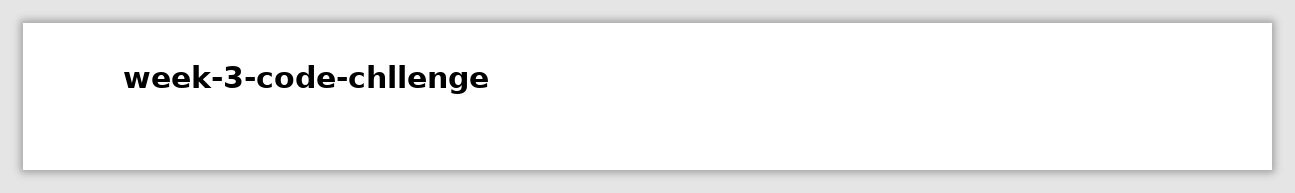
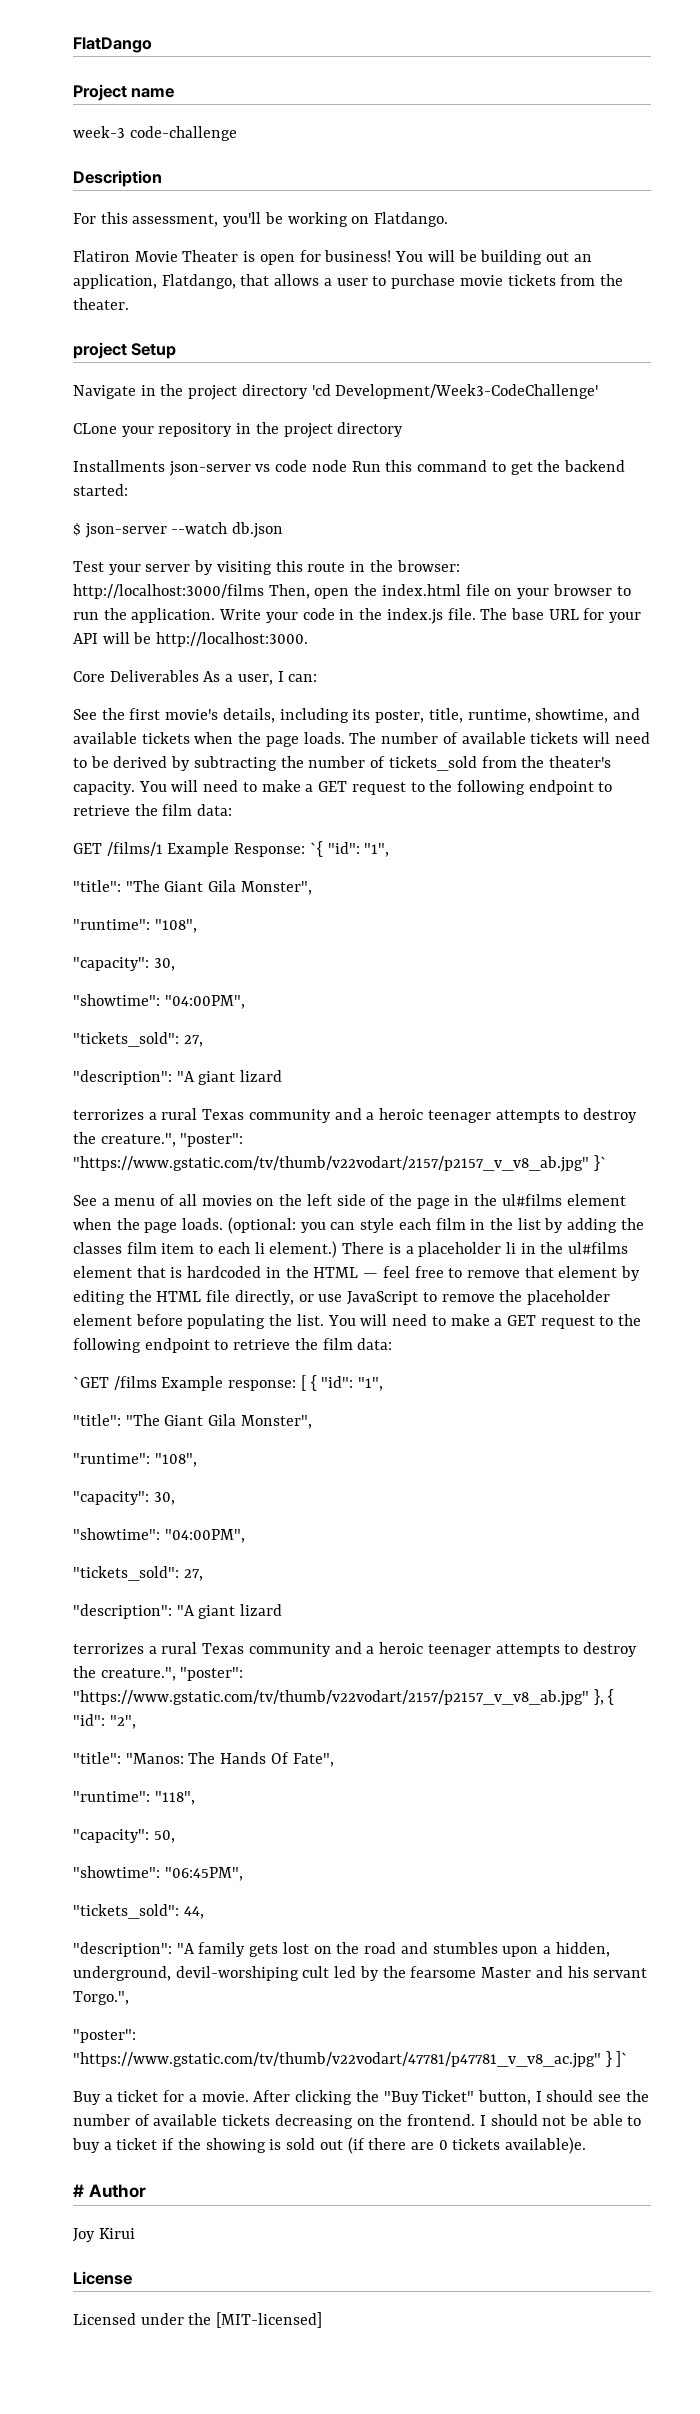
- week-3-code-chllenge
+ FlatDango
+ Project name
+ week-3 code-challenge
+ Description
+ For this assessment, you'll be working on Flatdango.
+ Flatiron Movie Theater is open for business! You will be building out an application, Flatdango, that allows a user to purchase movie tickets from the theater.
+ project Setup
+ Navigate in the project directory 'cd Development/Week3-CodeChallenge'
+ CLone your repository in the project directory
+ Installments json-server vs code node Run this command to get the backend started:
+ $ json-server --watch db.json
+ Test your server by visiting this route in the browser: http://localhost:3000/films Then, open the index.html file on your browser to run the application. Write your code in the index.js file. The base URL for your API will be http://localhost:3000.
+ Core Deliverables As a user, I can:
+ See the first movie's details, including its poster, title, runtime, showtime, and available tickets when the page loads. The number of available tickets will need to be derived by subtracting the number of tickets_sold from the theater's capacity. You will need to make a GET request to the following endpoint to retrieve the film data:
+ GET /films/1 Example Response: `{ "id": "1",
+ "title": "The Giant Gila Monster",
+ "runtime": "108",
+ "capacity": 30,
+ "showtime": "04:00PM",
+ "tickets_sold": 27,
+ "description": "A giant lizard
+ terrorizes a rural Texas community and a heroic teenager attempts to destroy the creature.", "poster": "https://www.gstatic.com/tv/thumb/v22vodart/2157/p2157_v_v8_ab.jpg" }`
+ See a menu of all movies on the left side of the page in the ul#films element when the page loads. (optional: you can style each film in the list by adding the classes film item to each li element.) There is a placeholder li in the ul#films element that is hardcoded in the HTML — feel free to remove that element by editing the HTML file directly, or use JavaScript to remove the placeholder element before populating the list. You will need to make a GET request to the following endpoint to retrieve the film data:
+ `GET /films Example response: [ { "id": "1",
+ "title": "The Giant Gila Monster",
+ "runtime": "108",
+ "capacity": 30,
+ "showtime": "04:00PM",
+ "tickets_sold": 27,
+ "description": "A giant lizard
+ terrorizes a rural Texas community and a heroic teenager attempts to destroy the creature.", "poster": "https://www.gstatic.com/tv/thumb/v22vodart/2157/p2157_v_v8_ab.jpg" }, { "id": "2",
+ "title": "Manos: The Hands Of Fate",
+ "runtime": "118",
+ "capacity": 50,
+ "showtime": "06:45PM",
+ "tickets_sold": 44,
+ "description": "A family gets lost on the road and stumbles upon a hidden, underground, devil-worshiping cult led by the fearsome Master and his servant Torgo.",
+ "poster": "https://www.gstatic.com/tv/thumb/v22vodart/47781/p47781_v_v8_ac.jpg" } ]`
+ Buy a ticket for a movie. After clicking the "Buy Ticket" button, I should see the number of available tickets decreasing on the frontend. I should not be able to buy a ticket if the showing is sold out (if there are 0 tickets available)e.
+ # Author
+ Joy Kirui
+ License
+ Licensed under the [MIT-licensed]

